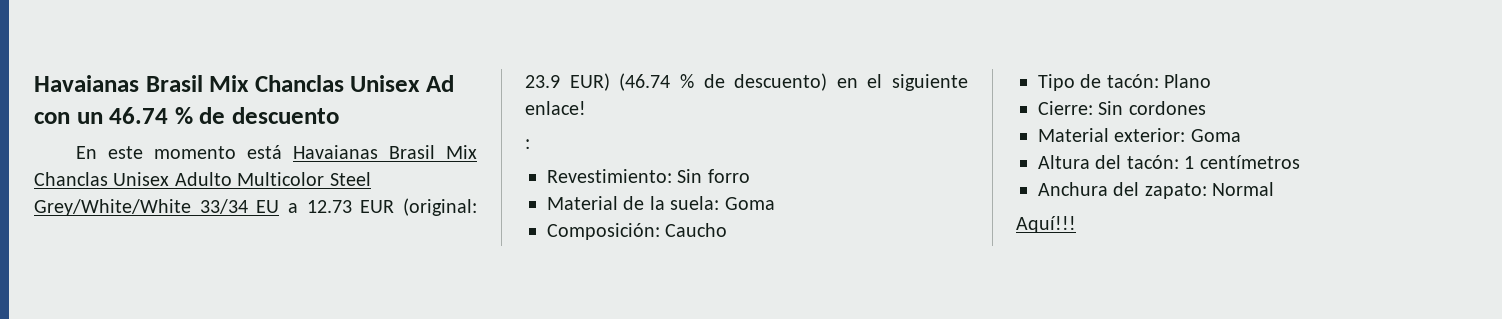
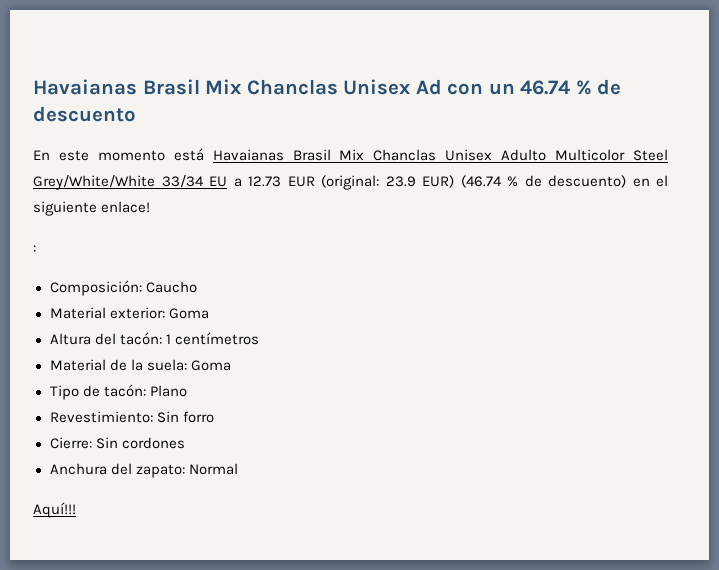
- Revestimiento: Sin forro
- Material de la suela: Goma
  Composición: Caucho
- Tipo de tacón: Plano
- Cierre: Sin cordones
+ Material de la suela: Goma
+ Tipo de tacón: Plano
+ Revestimiento: Sin forro
+ Cierre: Sin cordones

